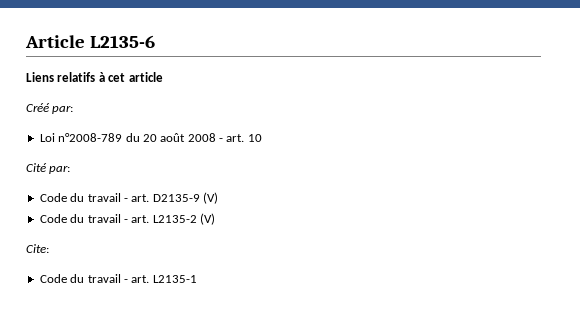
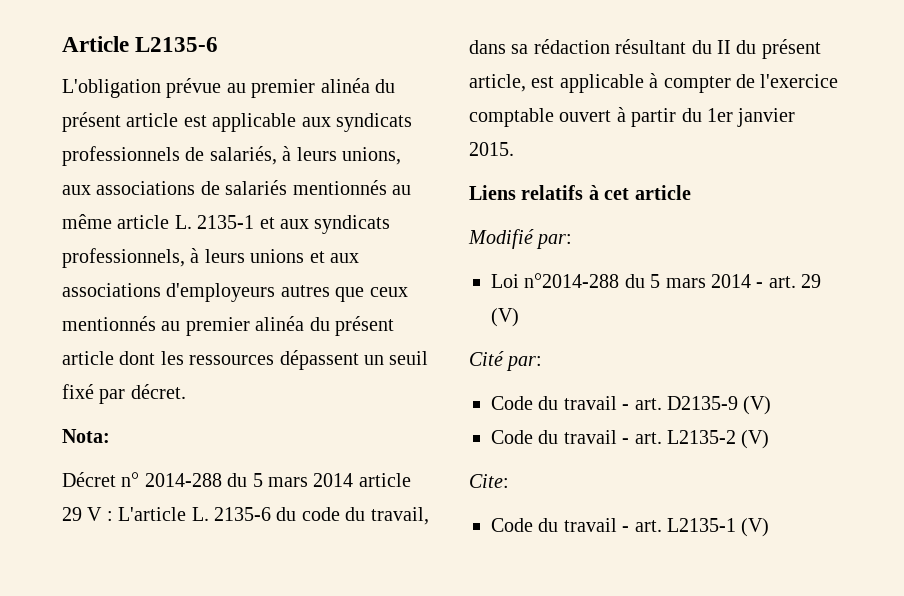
+ L'obligation prévue au premier alinéa du présent article est applicable aux syndicats professionnels de salariés, à leurs unions, aux associations de salariés mentionnés au même article L. 2135-1 et aux syndicats professionnels, à leurs unions et aux associations d'employeurs autres que ceux mentionnés au premier alinéa du présent article dont les ressources dépassent un seuil fixé par décret.
+ Nota:
+ Décret n° 2014-288 du 5 mars 2014 article 29 V : L'article L. 2135-6 du code du travail, dans sa rédaction résultant du II du présent article, est applicable à compter de l'exercice comptable ouvert à partir du 1er janvier 2015.
- Créé par:
+ Modifié par:
- Loi n°2008-789 du 20 août 2008 - art. 10
+ Loi n°2014-288 du 5 mars 2014 - art. 29 (V)
- Code du travail - art. L2135-1
+ Code du travail - art. L2135-1 (V)

